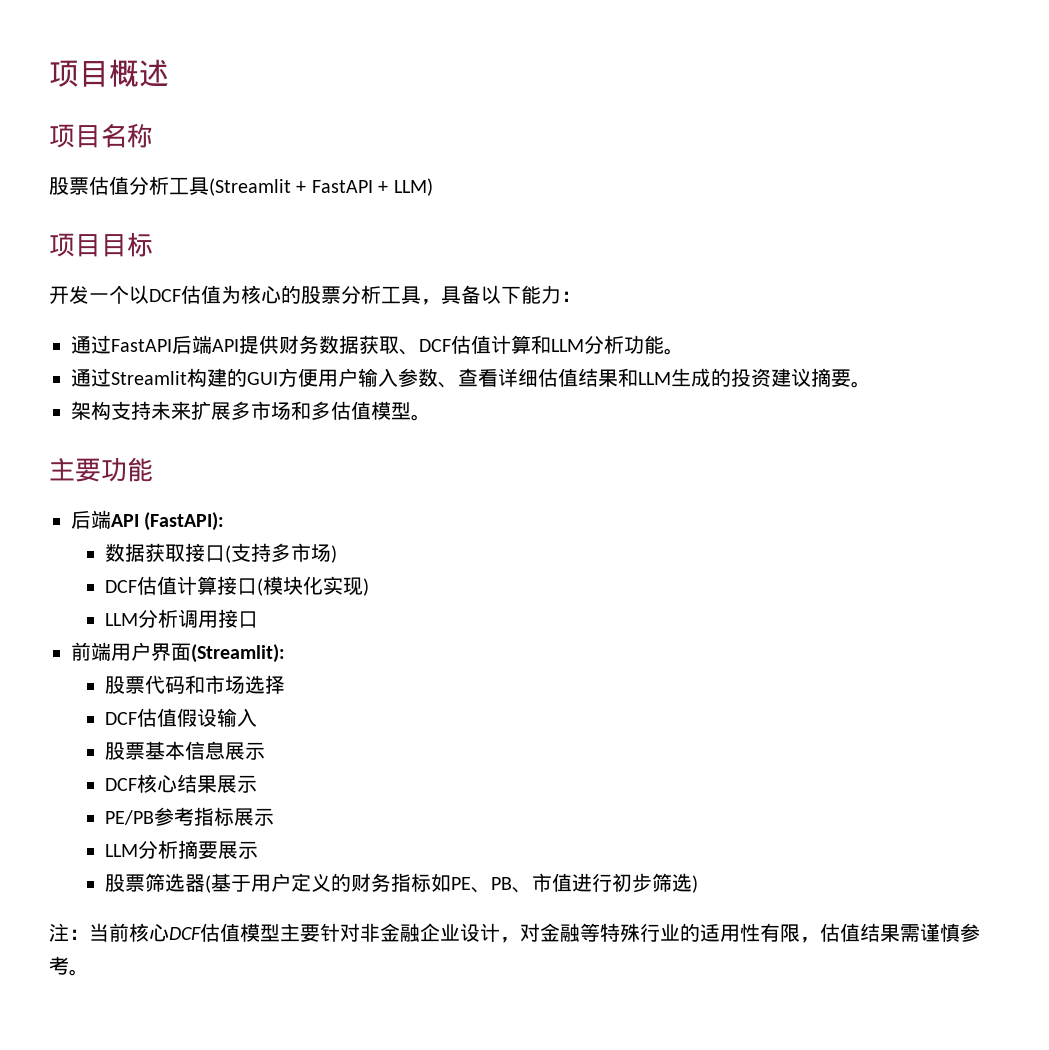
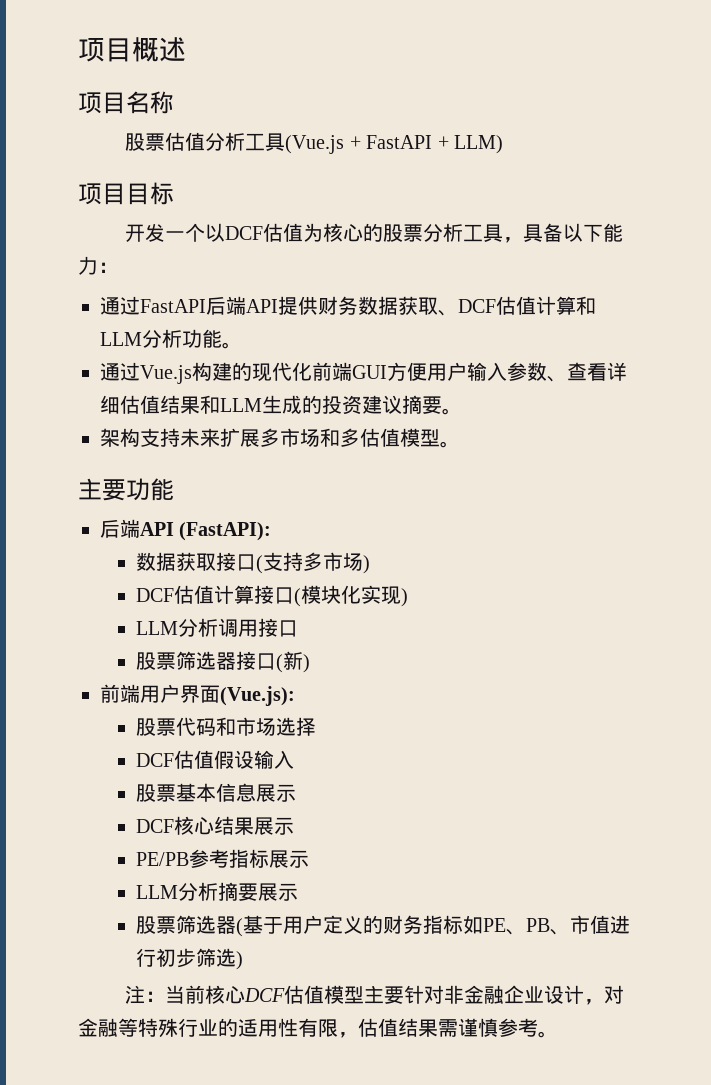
- 股票估值分析工具(Streamlit + FastAPI + LLM)
+ 股票估值分析工具(Vue.js + FastAPI + LLM)
- 通过Streamlit构建的GUI方便用户输入参数、查看详细估值结果和LLM生成的投资建议摘要。
+ 通过Vue.js构建的现代化前端GUI方便用户输入参数、查看详细估值结果和LLM生成的投资建议摘要。
+ 股票筛选器接口(新)
- 前端用户界面(Streamlit):
+ 前端用户界面(Vue.js):

